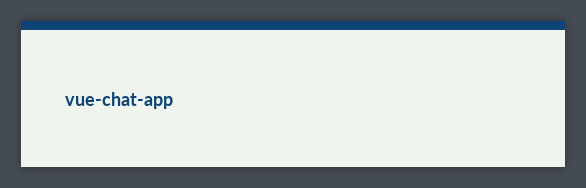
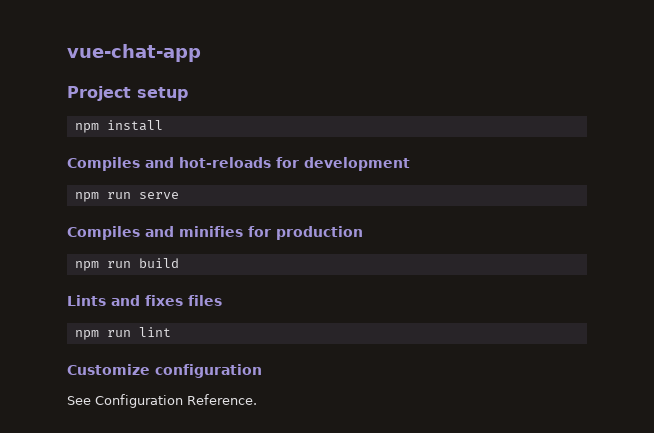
+ Project setup
+ npm install
+ Compiles and hot-reloads for development
+ npm run serve
+ Compiles and minifies for production
+ npm run build
+ Lints and fixes files
+ npm run lint
+ Customize configuration
+ See Configuration Reference.

